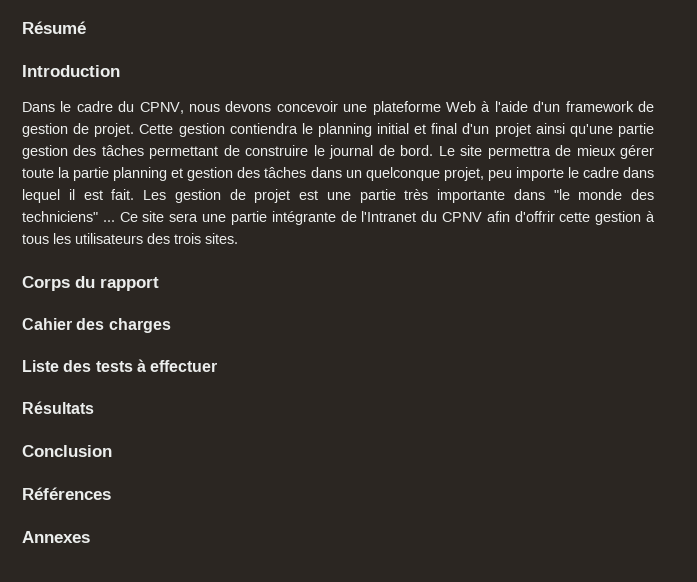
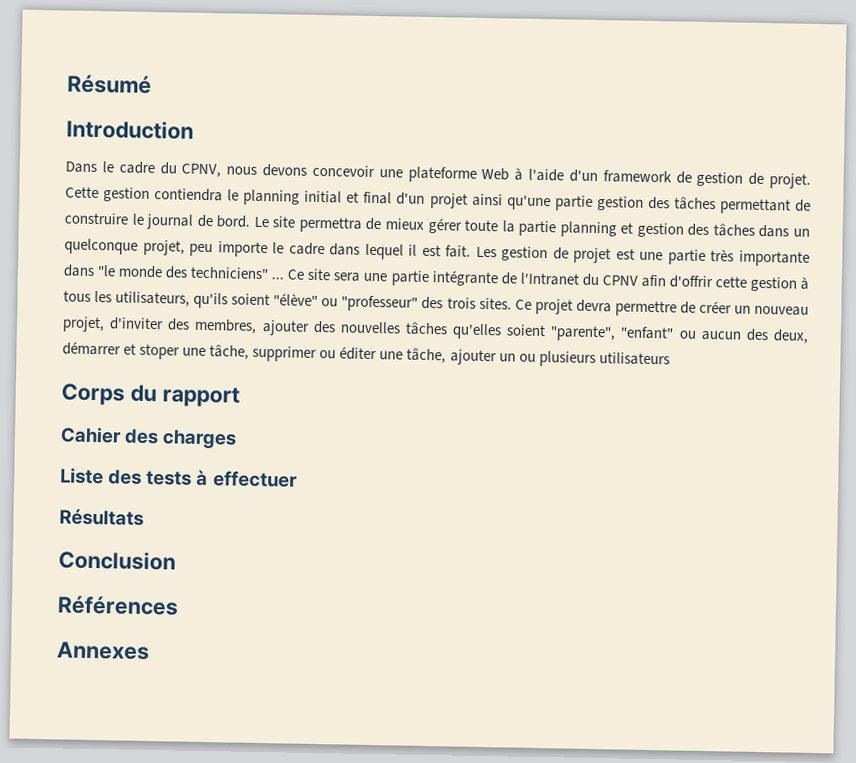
- Ce site sera une partie intégrante de l'Intranet du CPNV afin d'offrir cette gestion à tous les utilisateurs des trois sites.
+ Ce site sera une partie intégrante de l'Intranet du CPNV afin d'offrir cette gestion à tous les utilisateurs, qu'ils soient "élève" ou "professeur" des trois sites. Ce projet devra permettre de créer un nouveau projet, d'inviter des membres, ajouter des nouvelles tâches qu'elles soient "parente", "enfant" ou aucun des deux, démarrer et stoper une tâche, supprimer ou éditer une tâche, ajouter un ou plusieurs utilisateurs

